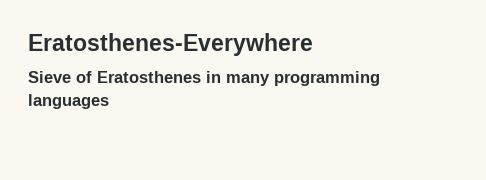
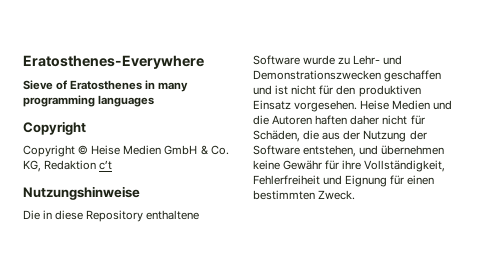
  Sieve of Eratosthenes in many programming languages
+ Copyright
+ Copyright © Heise Medien GmbH & Co. KG, Redaktion c’t
+ Nutzungshinweise
+ Die in diese Repository enthaltene Software wurde zu Lehr- und Demonstrationszwecken geschaffen und ist nicht für den produktiven Einsatz vorgesehen. Heise Medien und die Autoren haften daher nicht für Schäden, die aus der Nutzung der Software entstehen, und übernehmen keine Gewähr für ihre Vollständigkeit, Fehlerfreiheit und Eignung für einen bestimmten Zweck.

